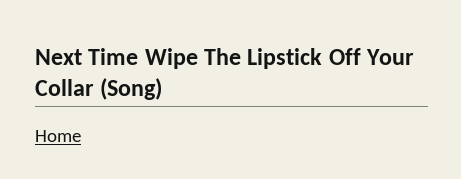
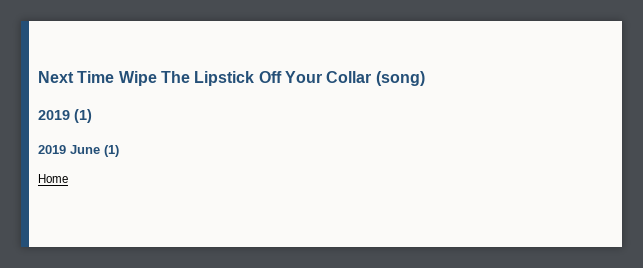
- Next Time Wipe The Lipstick Off Your Collar (Song)
+ Next Time Wipe The Lipstick Off Your Collar (song)
+ 2019 (1)
+ 2019 June (1)

